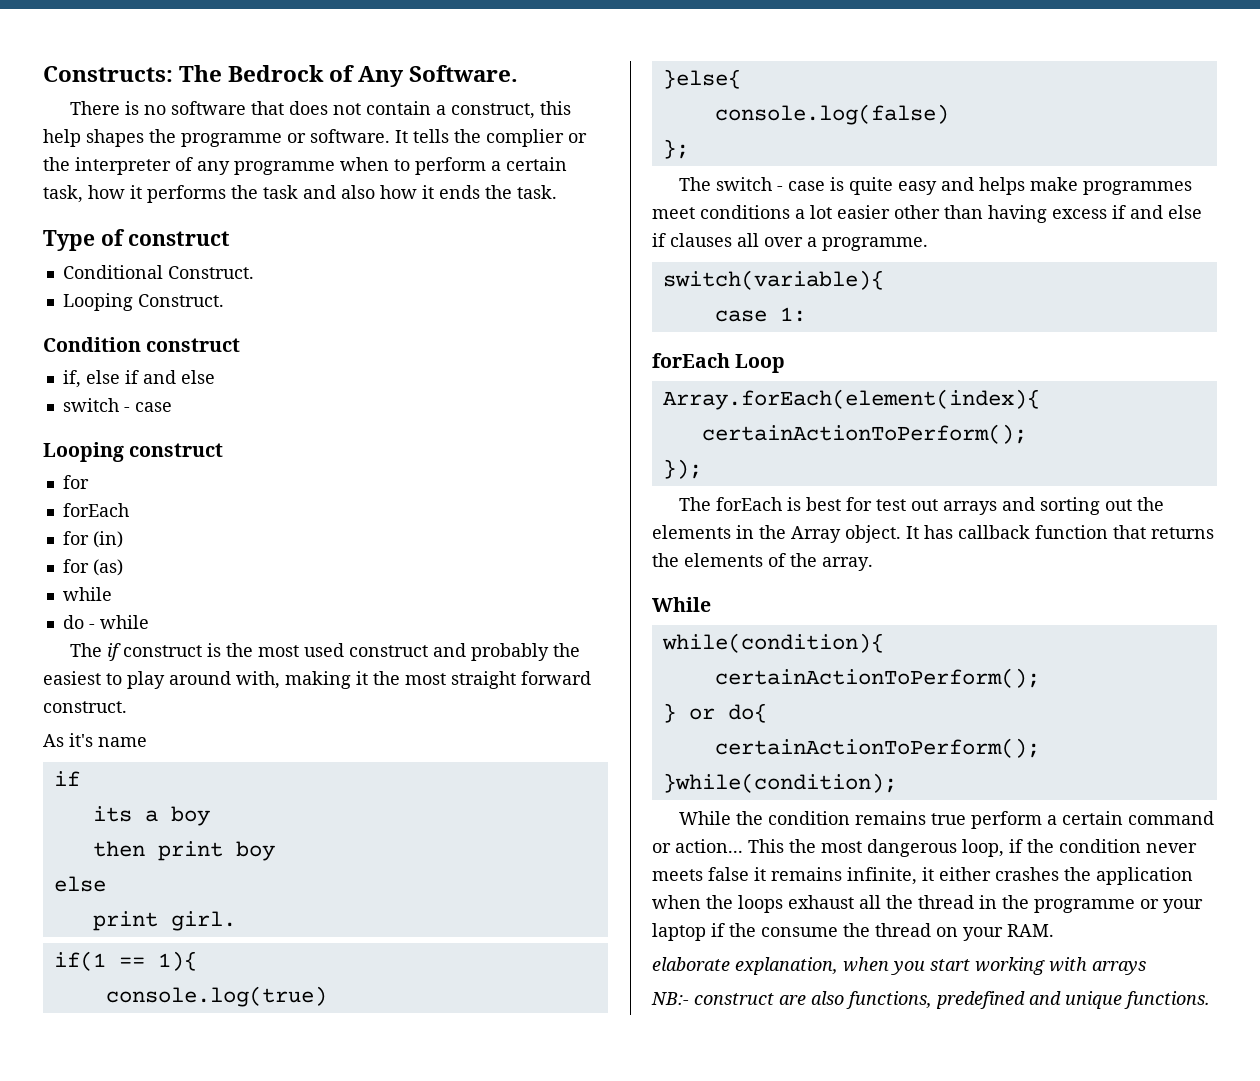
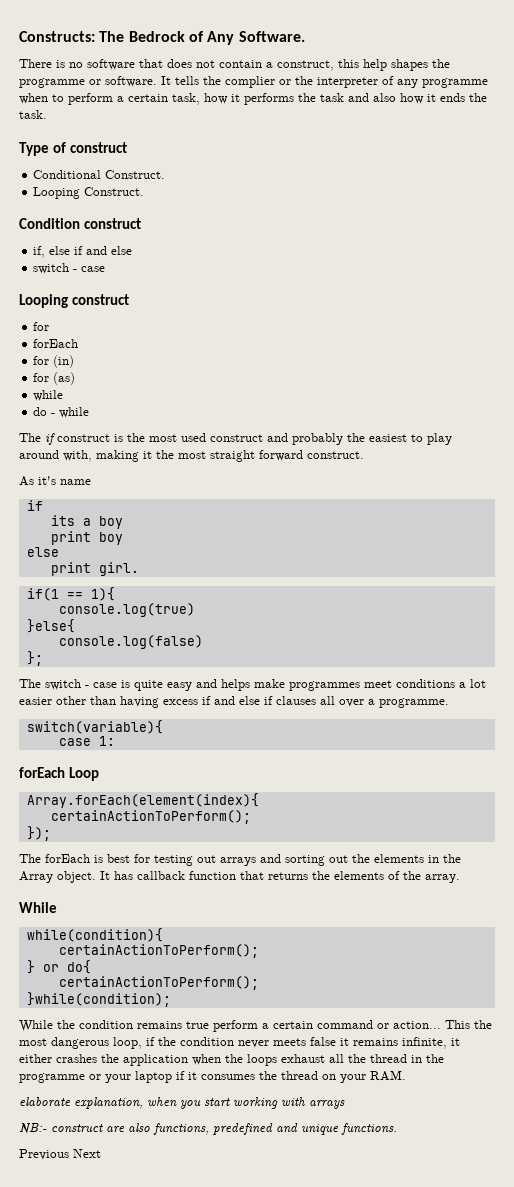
- then print boy
+ print boy
- The forEach is best for test out arrays and sorting out the elements in the Array object.
+ The forEach is best for testing out arrays and sorting out the elements in the Array object.
- This the most dangerous loop, if the condition never meets false it remains infinite, it either crashes the application when the loops exhaust all the thread in the programme or your laptop if the consume the thread on your RAM.
+ This the most dangerous loop, if the condition never meets false it remains infinite, it either crashes the application when the loops exhaust all the thread in the programme or your laptop if it consumes the thread on your RAM.
+ Previous Next

